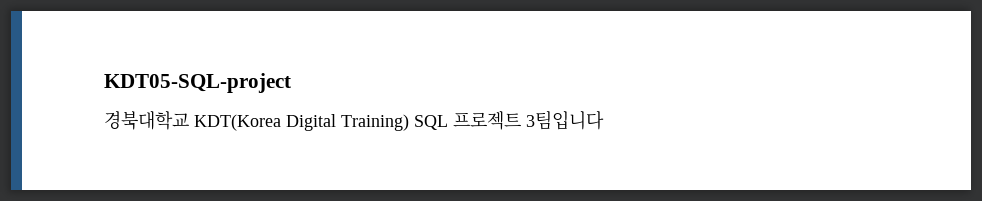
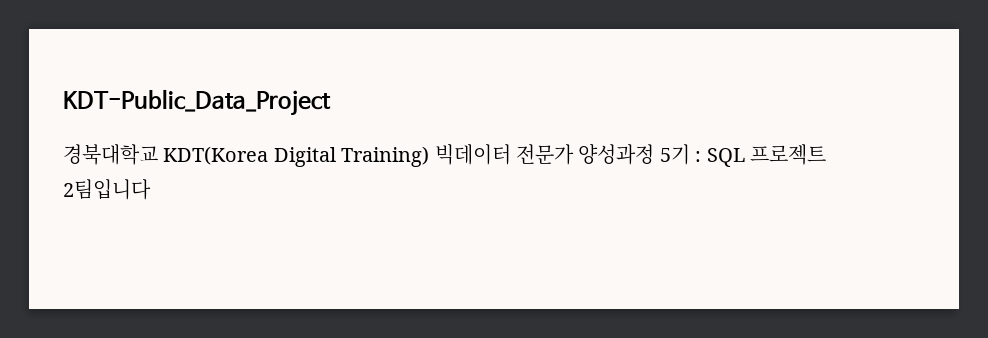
- KDT05-SQL-project
+ KDT-Public_Data_Project
- 경북대학교 KDT(Korea Digital Training) SQL 프로젝트 3팀입니다
+ 경북대학교 KDT(Korea Digital Training) 빅데이터 전문가 양성과정 5기 : SQL 프로젝트 2팀입니다

